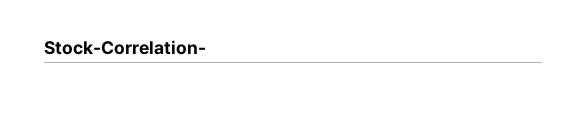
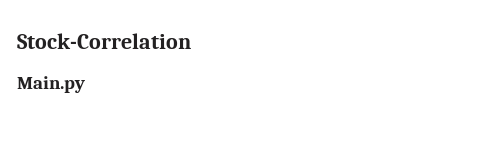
- Stock-Correlation-
+ Stock-Correlation
+ Main.py

